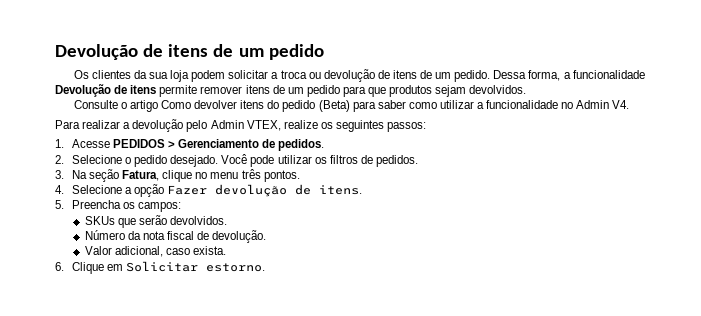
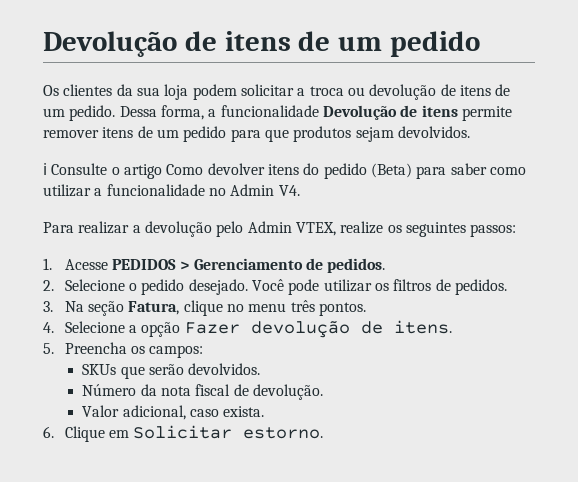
- Consulte o artigo Como devolver itens do pedido (Beta) para saber como utilizar a funcionalidade no Admin V4.
+ ℹ Consulte o artigo Como devolver itens do pedido (Beta) para saber como utilizar a funcionalidade no Admin V4.

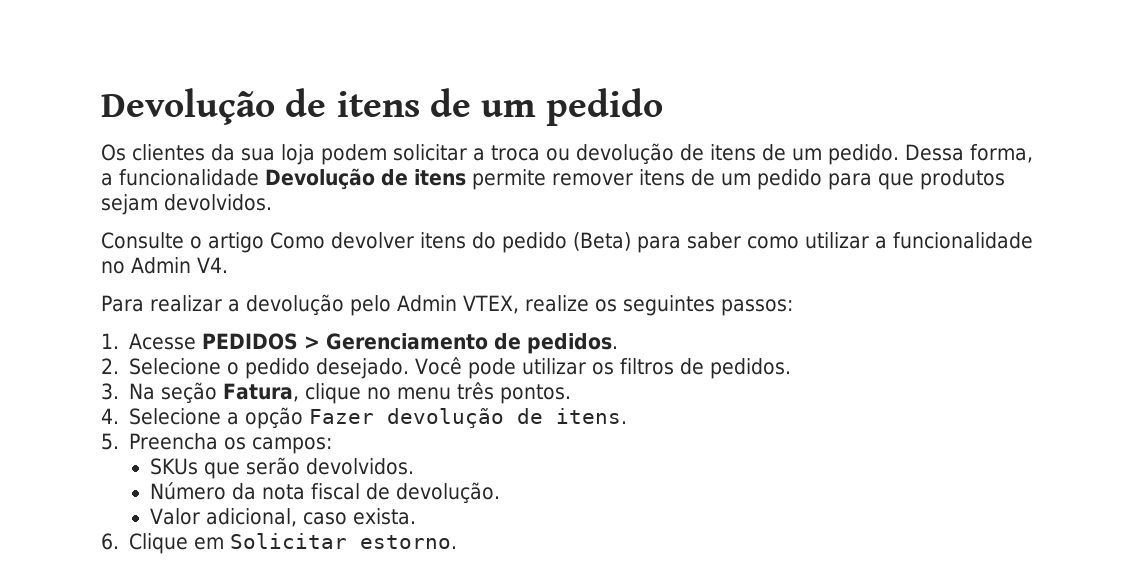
- ℹ Consulte o artigo Como devolver itens do pedido (Beta) para saber como utilizar a funcionalidade no Admin V4.
+ Consulte o artigo Como devolver itens do pedido (Beta) para saber como utilizar a funcionalidade no Admin V4.

